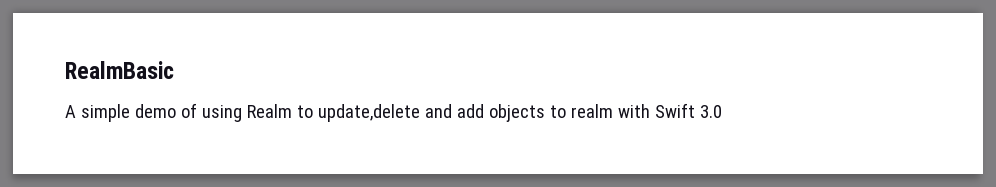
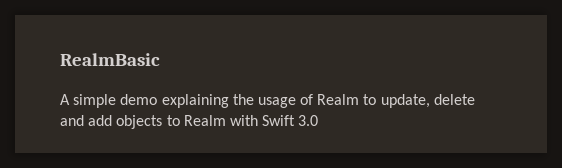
- A simple demo of using Realm to update,delete and add objects to realm with Swift 3.0
+ A simple demo explaining the usage of Realm to update, delete and add objects to Realm with Swift 3.0

